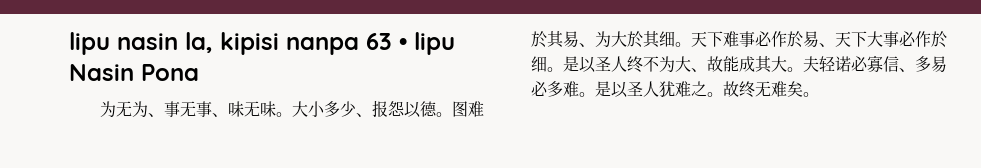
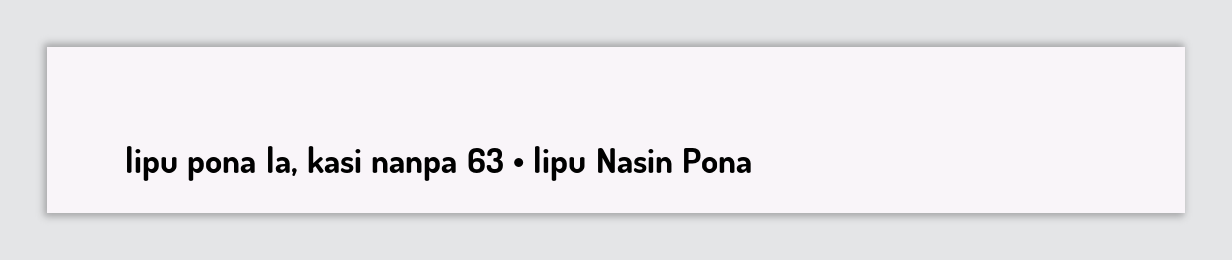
- lipu nasin la, kipisi nanpa 63 • lipu Nasin Pona
+ lipu pona la, kasi nanpa 63 • lipu Nasin Pona
- 为无为、事无事、味无味。大小多少、报怨以德。图难於其易、为大於其细。天下难事必作於易、天下大事必作於细。是以圣人终不为大、故能成其大。夫轻诺必寡信、多易必多难。是以圣人犹难之。故终无难矣。

